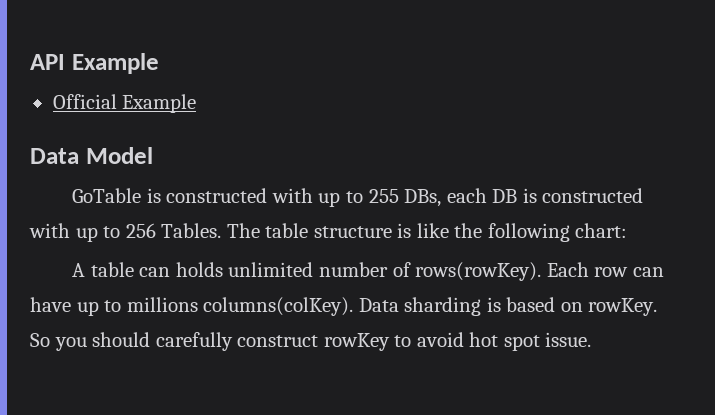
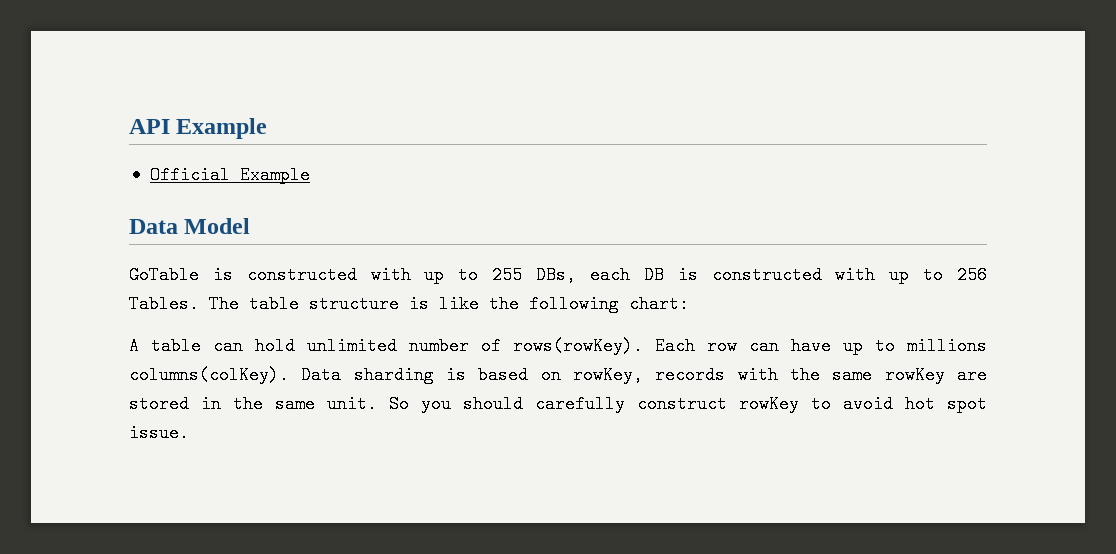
- A table can holds unlimited number of rows(rowKey).
+ A table can hold unlimited number of rows(rowKey).
- Data sharding is based on rowKey.
+ Data sharding is based on rowKey, records with the same rowKey are stored in the same unit.

